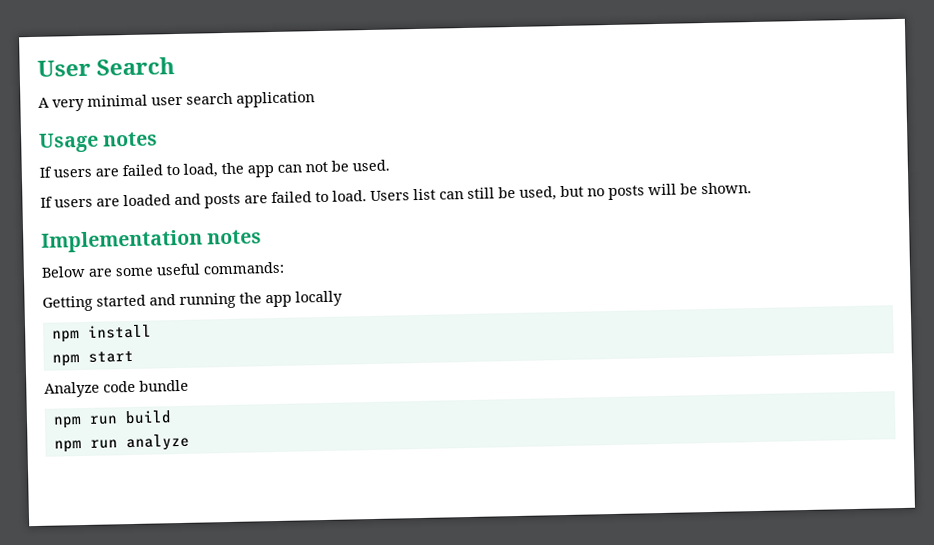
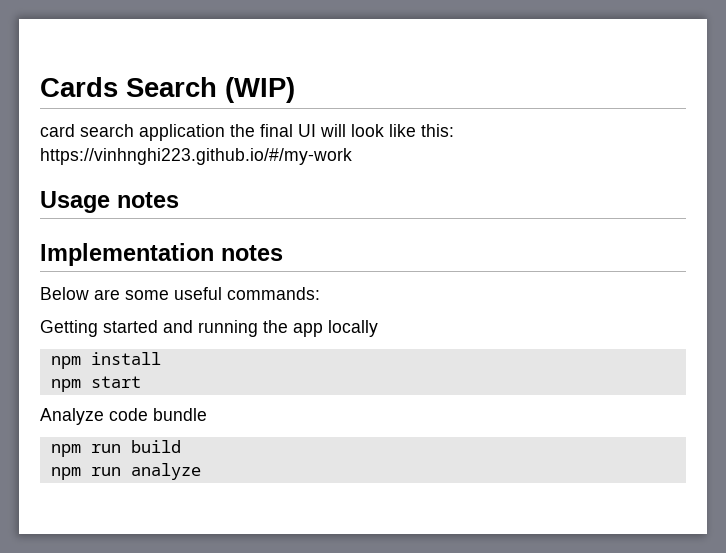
- User Search
- A very minimal user search application
+ Cards Search (WIP)
+ card search application the final UI will look like this: https://vinhnghi223.github.io/#/my-work
  Usage notes
- If users are failed to load, the app can not be used.
- If users are loaded and posts are failed to load. Users list can still be used, but no posts will be shown.

